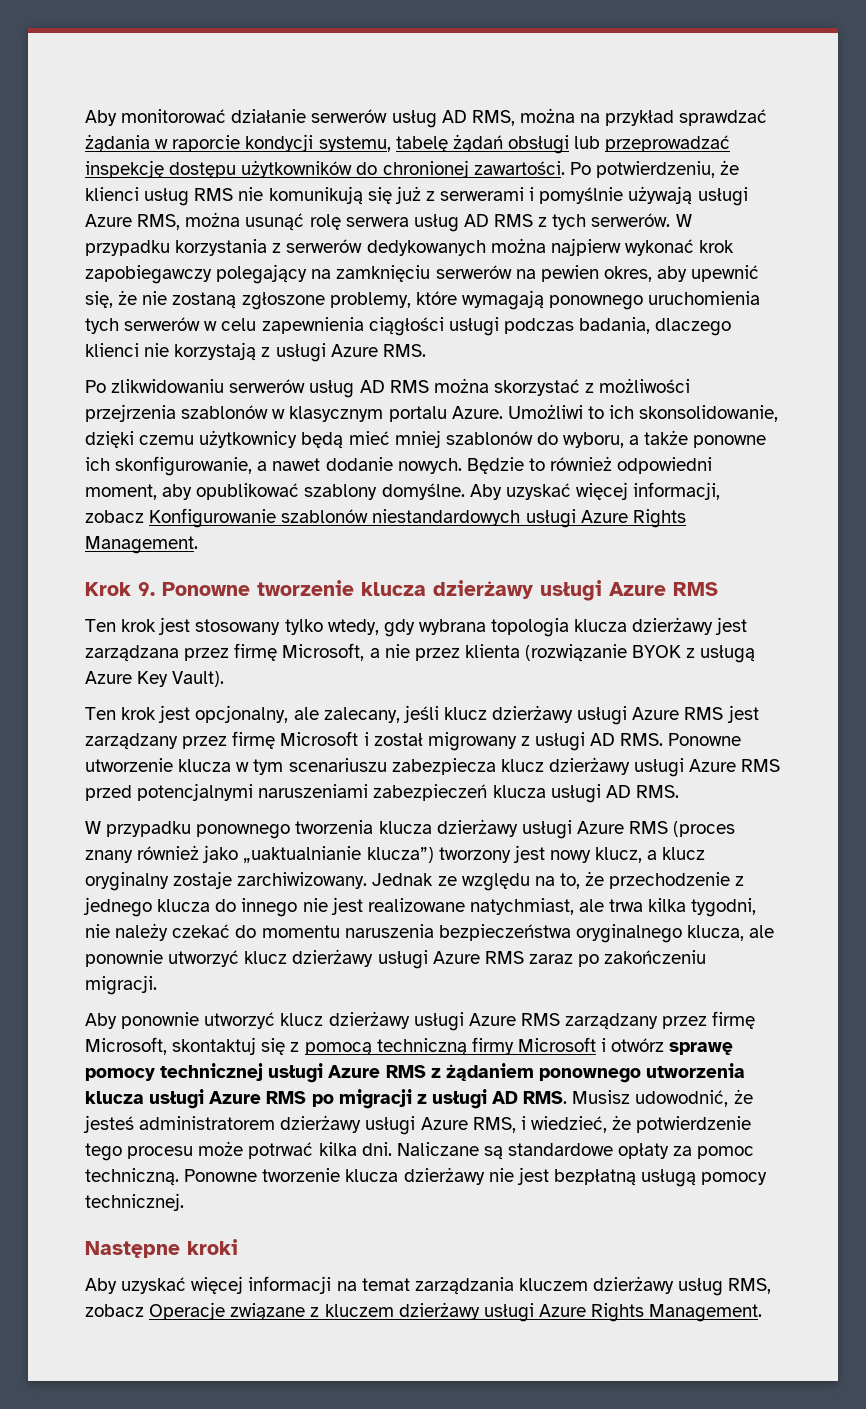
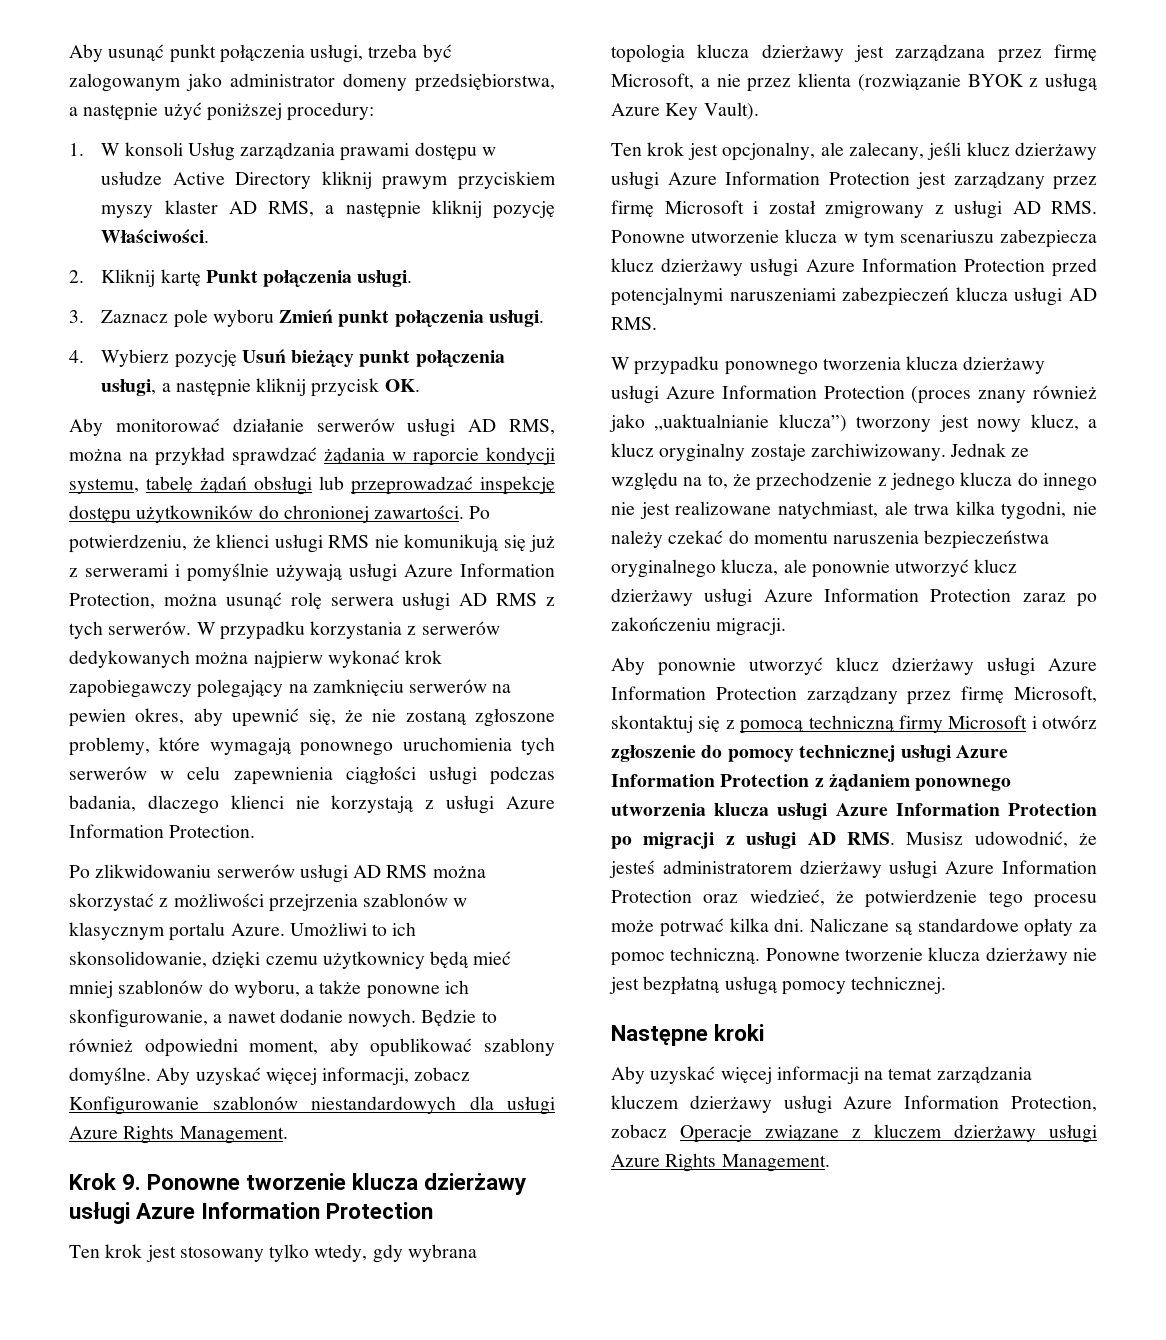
- Aby monitorować działanie serwerów usług AD RMS, można na przykład sprawdzać żądania w raporcie kondycji systemu, tabelę żądań obsługi lub przeprowadzać inspekcję dostępu użytkowników do chronionej zawartości.
+ Aby usunąć punkt połączenia usługi, trzeba być zalogowanym jako administrator domeny przedsiębiorstwa, a następnie użyć poniższej procedury:
+ 1. W konsoli Usług zarządzania prawami dostępu w usłudze Active Directory kliknij prawym przyciskiem myszy klaster AD RMS, a następnie kliknij pozycję Właściwości.
+ 2. Kliknij kartę Punkt połączenia usługi.
+ 3. Zaznacz pole wyboru Zmień punkt połączenia usługi.
+ 4. Wybierz pozycję Usuń bieżący punkt połączenia usługi, a następnie kliknij przycisk OK.
+ Aby monitorować działanie serwerów usługi AD RMS, można na przykład sprawdzać żądania w raporcie kondycji systemu, tabelę żądań obsługi lub przeprowadzać inspekcję dostępu użytkowników do chronionej zawartości.
- Po potwierdzeniu, że klienci usług RMS nie komunikują się już z serwerami i pomyślnie używają usługi Azure RMS, można usunąć rolę serwera usług AD RMS z tych serwerów.
+ Po potwierdzeniu, że klienci usługi RMS nie komunikują się już z serwerami i pomyślnie używają usługi Azure Information Protection, można usunąć rolę serwera usługi AD RMS z tych serwerów.
- W przypadku korzystania z serwerów dedykowanych można najpierw wykonać krok zapobiegawczy polegający na zamknięciu serwerów na pewien okres, aby upewnić się, że nie zostaną zgłoszone problemy, które wymagają ponownego uruchomienia tych serwerów w celu zapewnienia ciągłości usługi podczas badania, dlaczego klienci nie korzystają z usługi Azure RMS.
+ W przypadku korzystania z serwerów dedykowanych można najpierw wykonać krok zapobiegawczy polegający na zamknięciu serwerów na pewien okres, aby upewnić się, że nie zostaną zgłoszone problemy, które wymagają ponownego uruchomienia tych serwerów w celu zapewnienia ciągłości usługi podczas badania, dlaczego klienci nie korzystają z usługi Azure Information Protection.
- Po zlikwidowaniu serwerów usług AD RMS można skorzystać z możliwości przejrzenia szablonów w klasycznym portalu Azure.
+ Po zlikwidowaniu serwerów usługi AD RMS można skorzystać z możliwości przejrzenia szablonów w klasycznym portalu Azure.
- Aby uzyskać więcej informacji, zobacz Konfigurowanie szablonów niestandardowych usługi Azure Rights Management.
+ Aby uzyskać więcej informacji, zobacz Konfigurowanie szablonów niestandardowych dla usługi Azure Rights Management.
- Krok 9. Ponowne tworzenie klucza dzierżawy usługi Azure RMS
+ Krok 9. Ponowne tworzenie klucza dzierżawy usługi Azure Information Protection
- Ten krok jest opcjonalny, ale zalecany, jeśli klucz dzierżawy usługi Azure RMS jest zarządzany przez firmę Microsoft i został migrowany z usługi AD RMS. Ponowne utworzenie klucza w tym scenariuszu zabezpiecza klucz dzierżawy usługi Azure RMS przed potencjalnymi naruszeniami zabezpieczeń klucza usługi AD RMS.
+ Ten krok jest opcjonalny, ale zalecany, jeśli klucz dzierżawy usługi Azure Information Protection jest zarządzany przez firmę Microsoft i został zmigrowany z usługi AD RMS. Ponowne utworzenie klucza w tym scenariuszu zabezpiecza klucz dzierżawy usługi Azure Information Protection przed potencjalnymi naruszeniami zabezpieczeń klucza usługi AD RMS.
- W przypadku ponownego tworzenia klucza dzierżawy usługi Azure RMS (proces znany również jako „uaktualnianie klucza”) tworzony jest nowy klucz, a klucz oryginalny zostaje zarchiwizowany.
+ W przypadku ponownego tworzenia klucza dzierżawy usługi Azure Information Protection (proces znany również jako „uaktualnianie klucza”) tworzony jest nowy klucz, a klucz oryginalny zostaje zarchiwizowany.
- Jednak ze względu na to, że przechodzenie z jednego klucza do innego nie jest realizowane natychmiast, ale trwa kilka tygodni, nie należy czekać do momentu naruszenia bezpieczeństwa oryginalnego klucza, ale ponownie utworzyć klucz dzierżawy usługi Azure RMS zaraz po zakończeniu migracji.
+ Jednak ze względu na to, że przechodzenie z jednego klucza do innego nie jest realizowane natychmiast, ale trwa kilka tygodni, nie należy czekać do momentu naruszenia bezpieczeństwa oryginalnego klucza, ale ponownie utworzyć klucz dzierżawy usługi Azure Information Protection zaraz po zakończeniu migracji.
- Aby ponownie utworzyć klucz dzierżawy usługi Azure RMS zarządzany przez firmę Microsoft, skontaktuj się z pomocą techniczną firmy Microsoft i otwórz sprawę pomocy technicznej usługi Azure RMS z żądaniem ponownego utworzenia klucza usługi Azure RMS po migracji z usługi AD RMS. Musisz udowodnić, że jesteś administratorem dzierżawy usługi Azure RMS, i wiedzieć, że potwierdzenie tego procesu może potrwać kilka dni.
+ Aby ponownie utworzyć klucz dzierżawy usługi Azure Information Protection zarządzany przez firmę Microsoft, skontaktuj się z pomocą techniczną firmy Microsoft i otwórz zgłoszenie do pomocy technicznej usługi Azure Information Protection z żądaniem ponownego utworzenia klucza usługi Azure Information Protection po migracji z usługi AD RMS. Musisz udowodnić, że jesteś administratorem dzierżawy usługi Azure Information Protection oraz wiedzieć, że potwierdzenie tego procesu może potrwać kilka dni.
- Aby uzyskać więcej informacji na temat zarządzania kluczem dzierżawy usług RMS, zobacz Operacje związane z kluczem dzierżawy usługi Azure Rights Management.
+ Aby uzyskać więcej informacji na temat zarządzania kluczem dzierżawy usługi Azure Information Protection, zobacz Operacje związane z kluczem dzierżawy usługi Azure Rights Management.

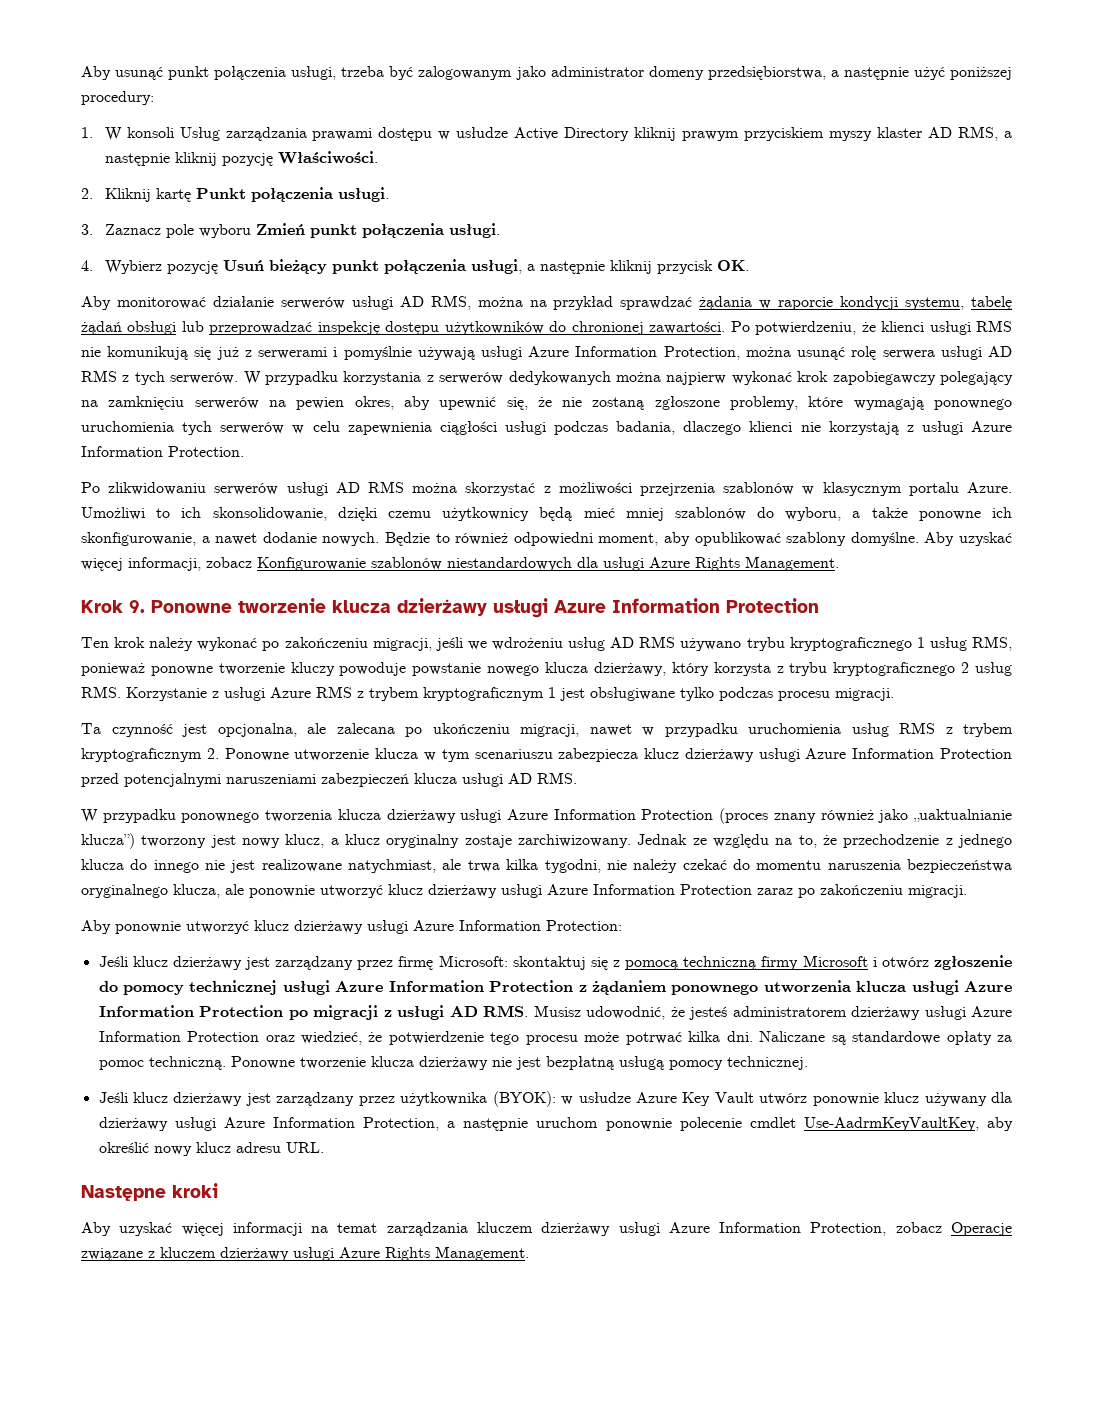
- Ten krok jest stosowany tylko wtedy, gdy wybrana topologia klucza dzierżawy jest zarządzana przez firmę Microsoft, a nie przez klienta (rozwiązanie BYOK z usługą Azure Key Vault).
- Ten krok jest opcjonalny, ale zalecany, jeśli klucz dzierżawy usługi Azure Information Protection jest zarządzany przez firmę Microsoft i został zmigrowany z usługi AD RMS. Ponowne utworzenie klucza w tym scenariuszu zabezpiecza klucz dzierżawy usługi Azure Information Protection przed potencjalnymi naruszeniami zabezpieczeń klucza usługi AD RMS.
+ Ten krok należy wykonać po zakończeniu migracji, jeśli we wdrożeniu usług AD RMS używano trybu kryptograficznego 1 usług RMS, ponieważ ponowne tworzenie kluczy powoduje powstanie nowego klucza dzierżawy, który korzysta z trybu kryptograficznego 2 usług RMS. Korzystanie z usługi Azure RMS z trybem kryptograficznym 1 jest obsługiwane tylko podczas procesu migracji.
+ Ta czynność jest opcjonalna, ale zalecana po ukończeniu migracji, nawet w przypadku uruchomienia usług RMS z trybem kryptograficznym 2. Ponowne utworzenie klucza w tym scenariuszu zabezpiecza klucz dzierżawy usługi Azure Information Protection przed potencjalnymi naruszeniami zabezpieczeń klucza usługi AD RMS.
- Aby ponownie utworzyć klucz dzierżawy usługi Azure Information Protection zarządzany przez firmę Microsoft, skontaktuj się z pomocą techniczną firmy Microsoft i otwórz zgłoszenie do pomocy technicznej usługi Azure Information Protection z żądaniem ponownego utworzenia klucza usługi Azure Information Protection po migracji z usługi AD RMS. Musisz udowodnić, że jesteś administratorem dzierżawy usługi Azure Information Protection oraz wiedzieć, że potwierdzenie tego procesu może potrwać kilka dni.
+ Aby ponownie utworzyć klucz dzierżawy usługi Azure Information Protection:
+ Jeśli klucz dzierżawy jest zarządzany przez firmę Microsoft: skontaktuj się z pomocą techniczną firmy Microsoft i otwórz zgłoszenie do pomocy technicznej usługi Azure Information Protection z żądaniem ponownego utworzenia klucza usługi Azure Information Protection po migracji z usługi AD RMS. Musisz udowodnić, że jesteś administratorem dzierżawy usługi Azure Information Protection oraz wiedzieć, że potwierdzenie tego procesu może potrwać kilka dni.
+ Jeśli klucz dzierżawy jest zarządzany przez użytkownika (BYOK): w usłudze Azure Key Vault utwórz ponownie klucz używany dla dzierżawy usługi Azure Information Protection, a następnie uruchom ponownie polecenie cmdlet Use-AadrmKeyVaultKey, aby określić nowy klucz adresu URL.

